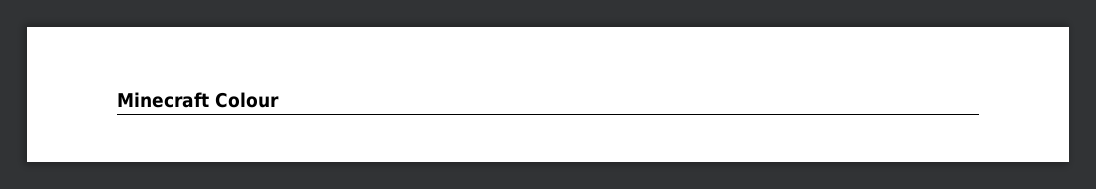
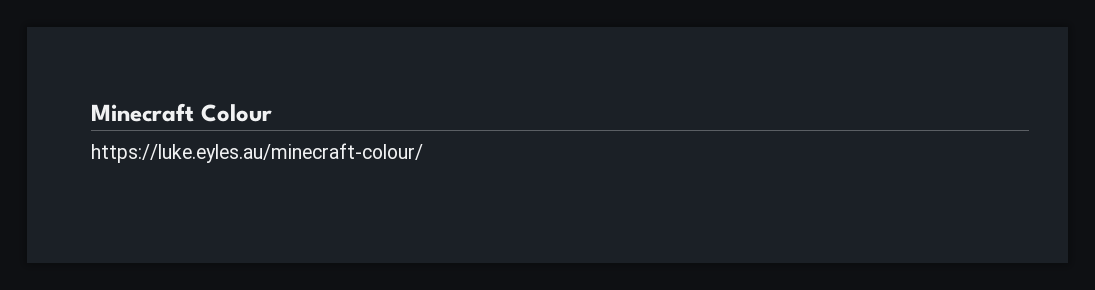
+ https://luke.eyles.au/minecraft-colour/

